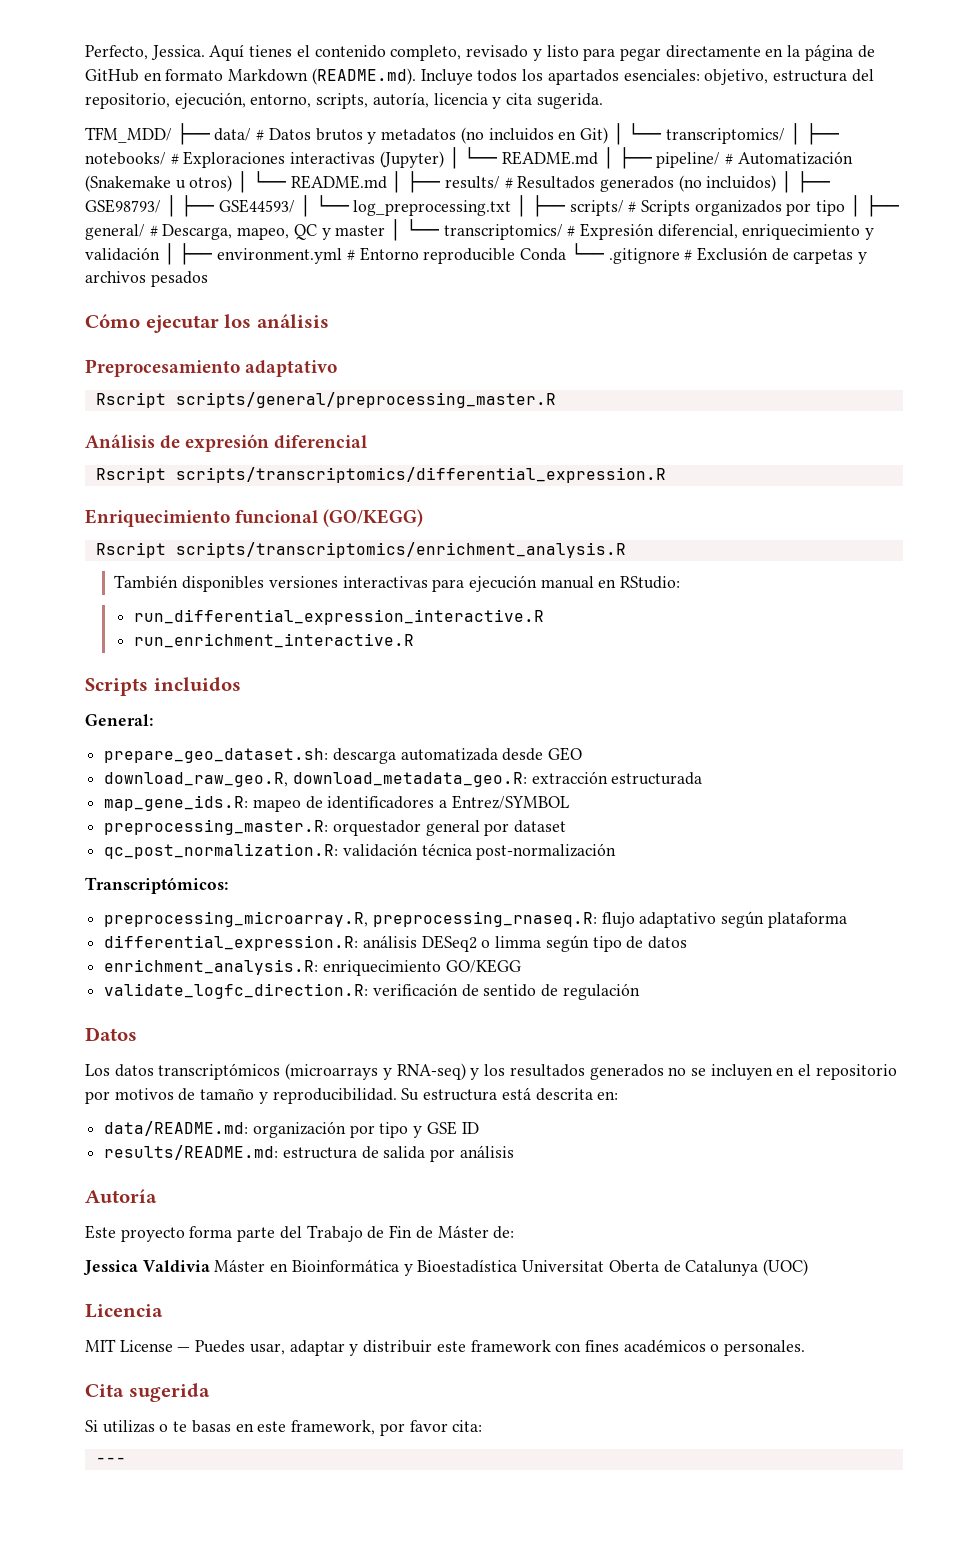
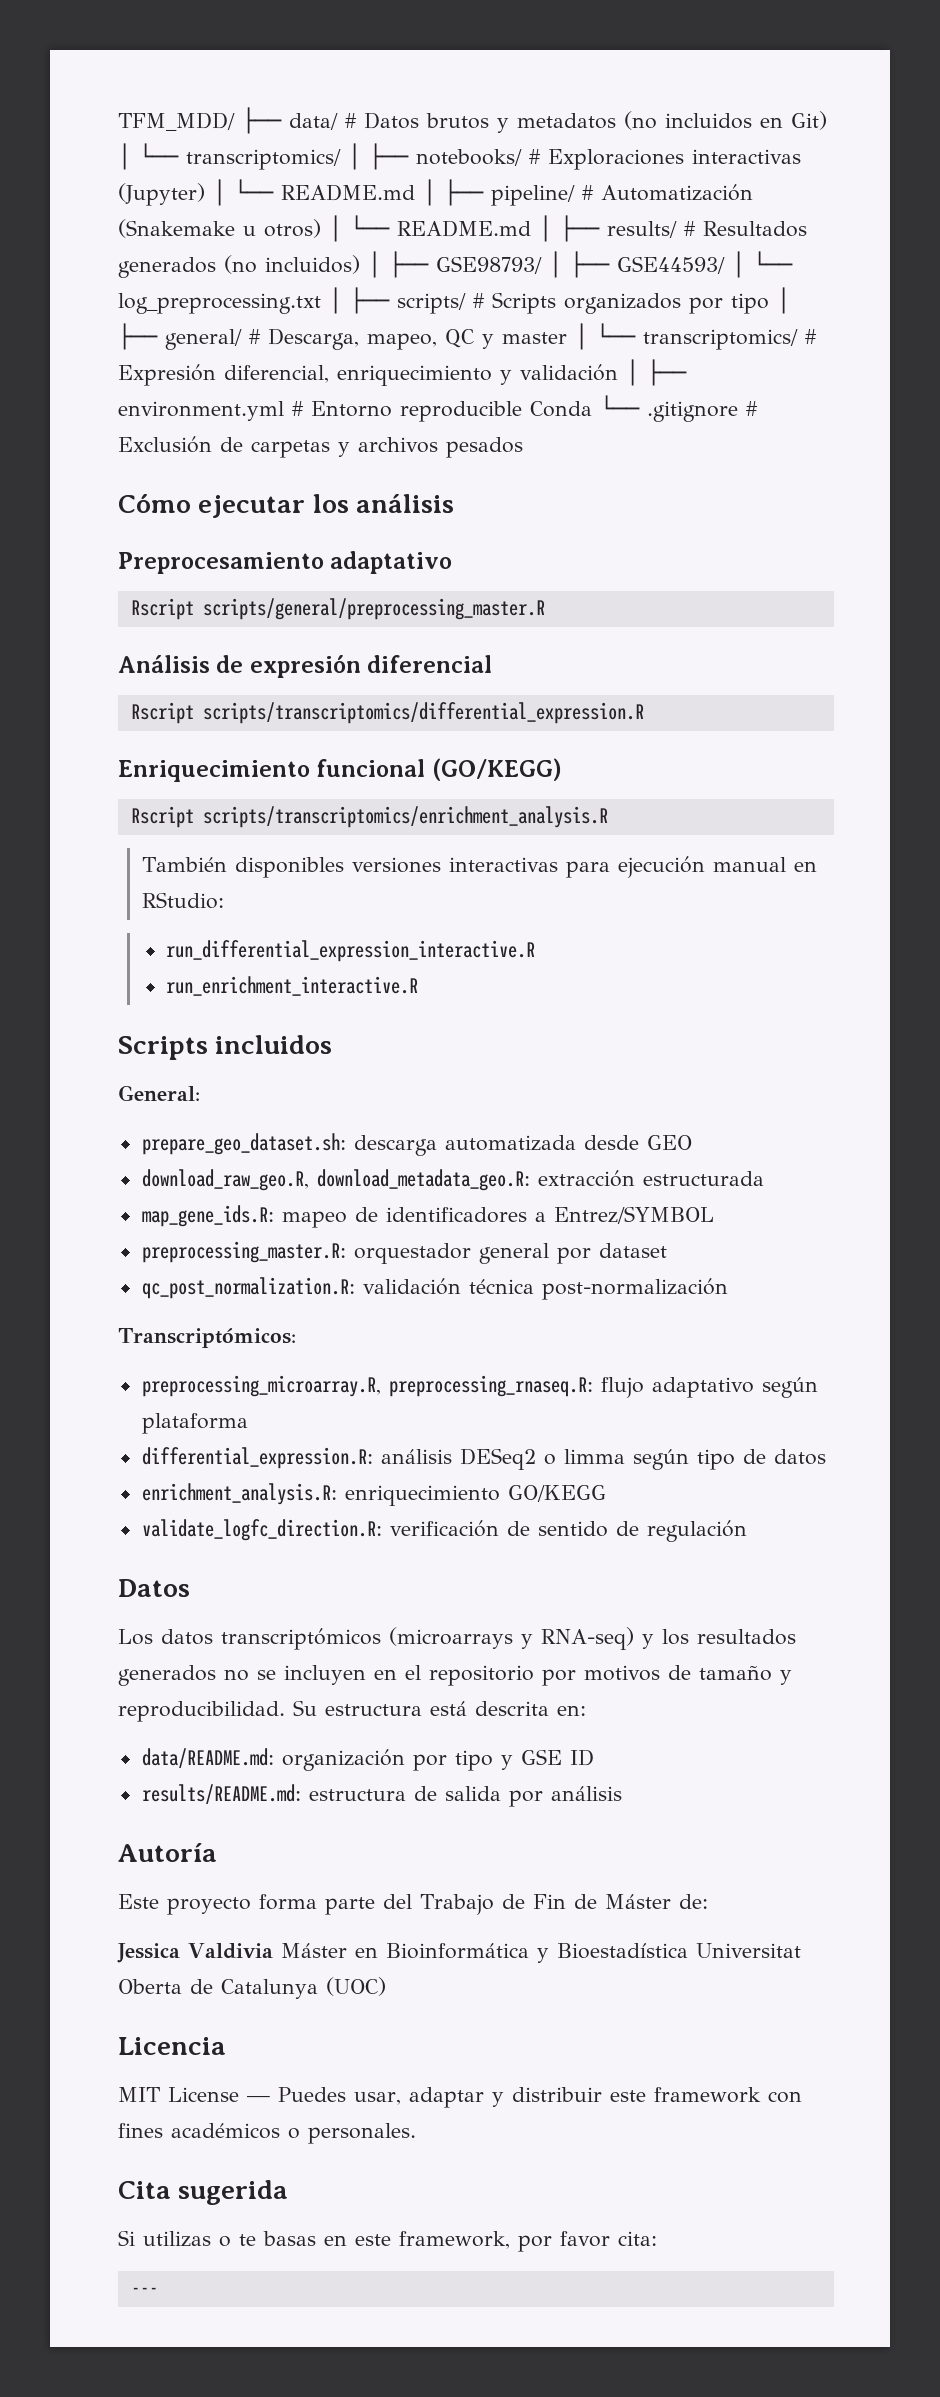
- Perfecto, Jessica. Aquí tienes el contenido completo, revisado y listo para pegar directamente en la página de GitHub en formato Markdown (README.md). Incluye todos los apartados esenciales: objetivo, estructura del repositorio, ejecución, entorno, scripts, autoría, licencia y cita sugerida.

